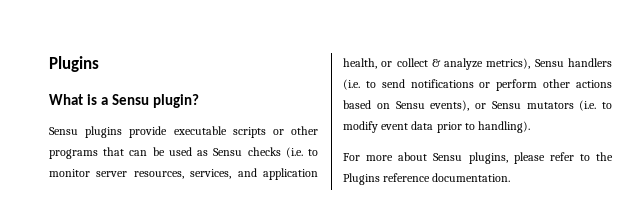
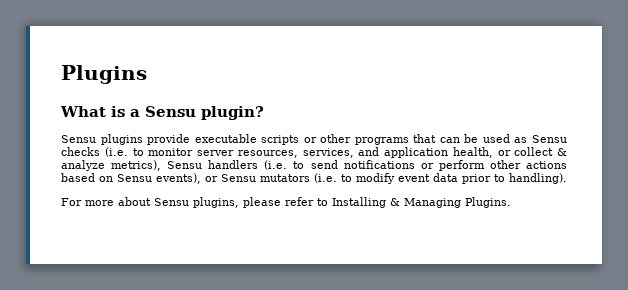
- For more about Sensu plugins, please refer to the Plugins reference documentation.
+ For more about Sensu plugins, please refer to Installing & Managing Plugins.

